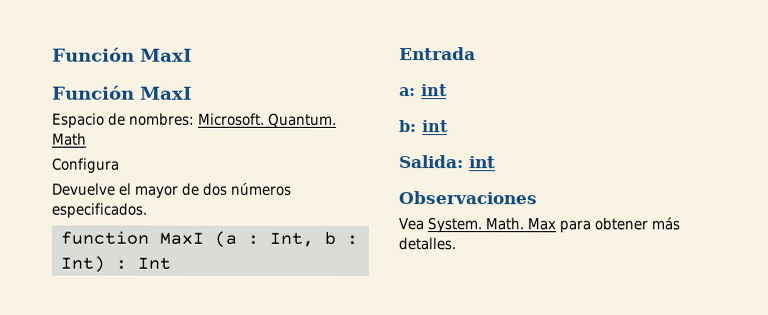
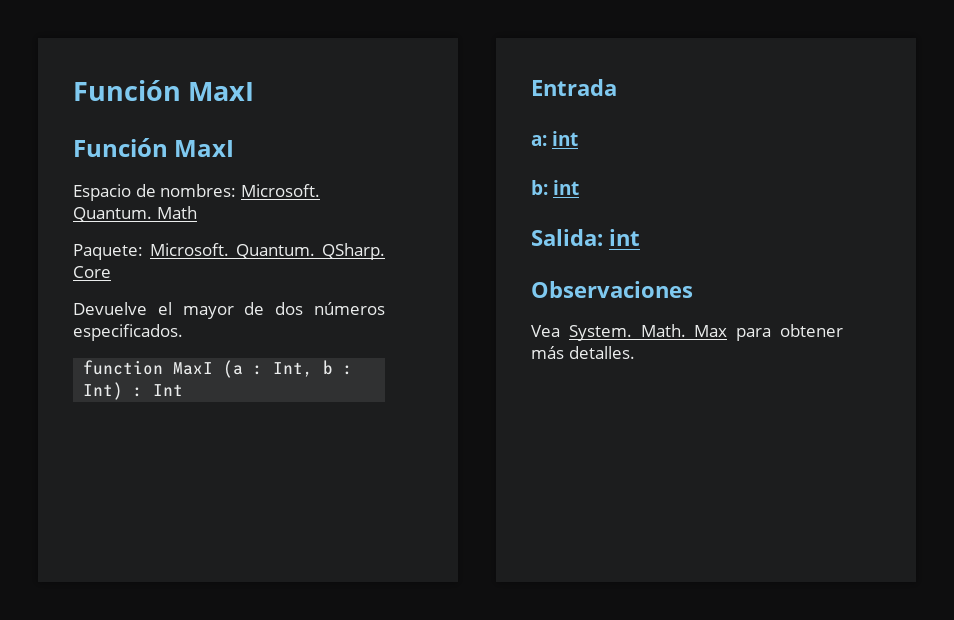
- Configura
+ Paquete: Microsoft. Quantum. QSharp. Core

